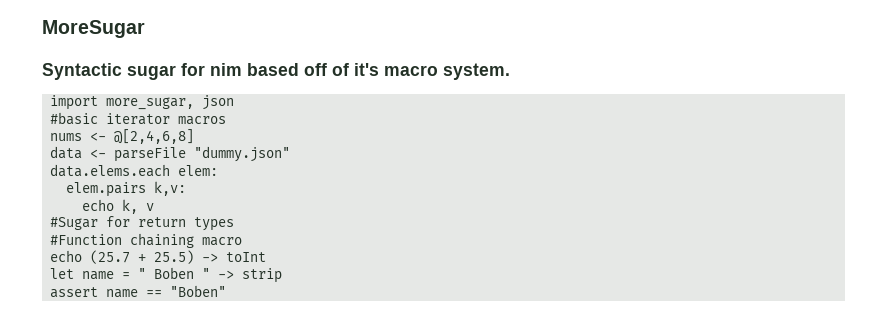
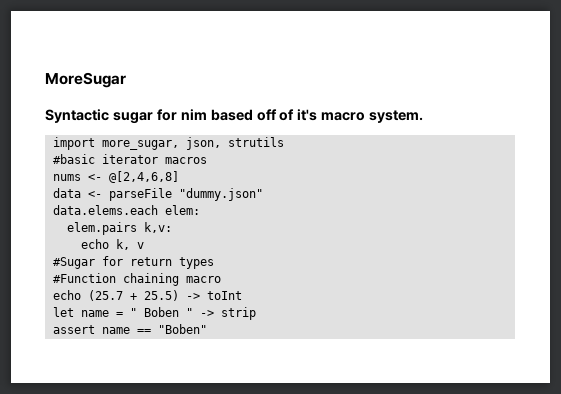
- import more_sugar, json
+ import more_sugar, json, strutils

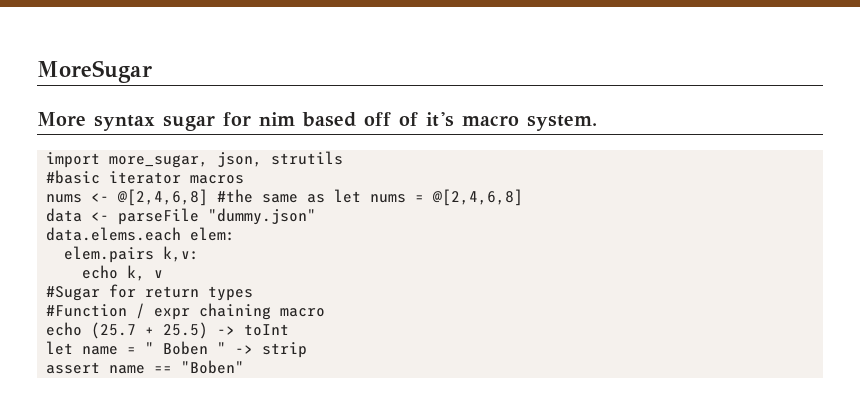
- Syntactic sugar for nim based off of it's macro system.
+ More syntax sugar for nim based off of it's macro system.
- nums <- @[2,4,6,8]
+ nums <- @[2,4,6,8] #the same as let nums = @[2,4,6,8]
- #Function chaining macro
+ #Function / expr chaining macro

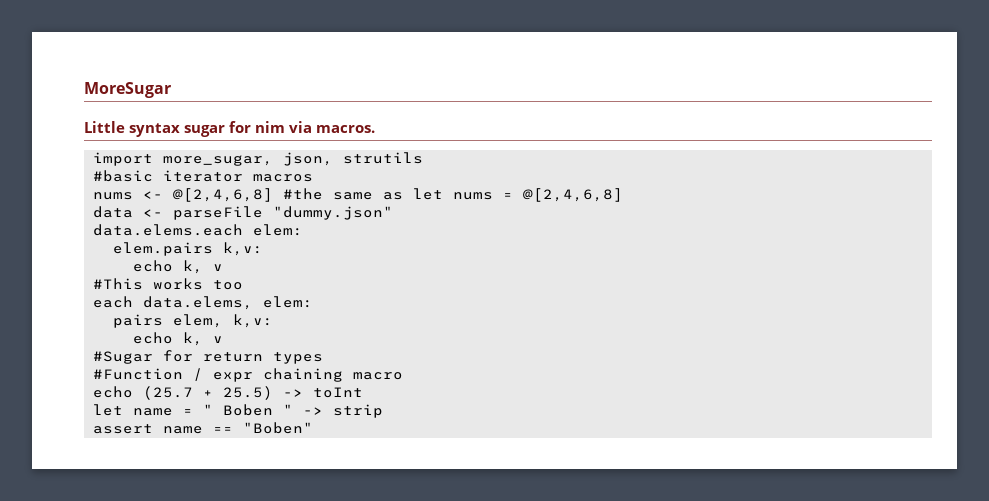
- More syntax sugar for nim based off of it's macro system.
+ Little syntax sugar for nim via macros.
+ #This works too
+ each data.elems, elem:
+ pairs elem, k,v:
+ echo k, v

